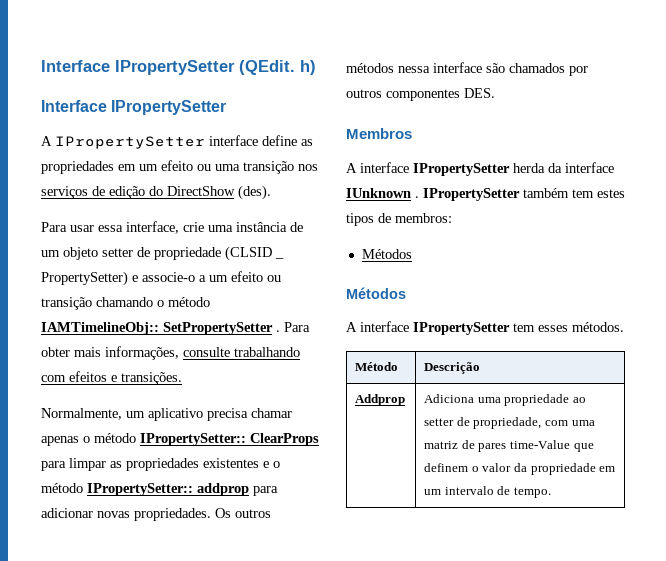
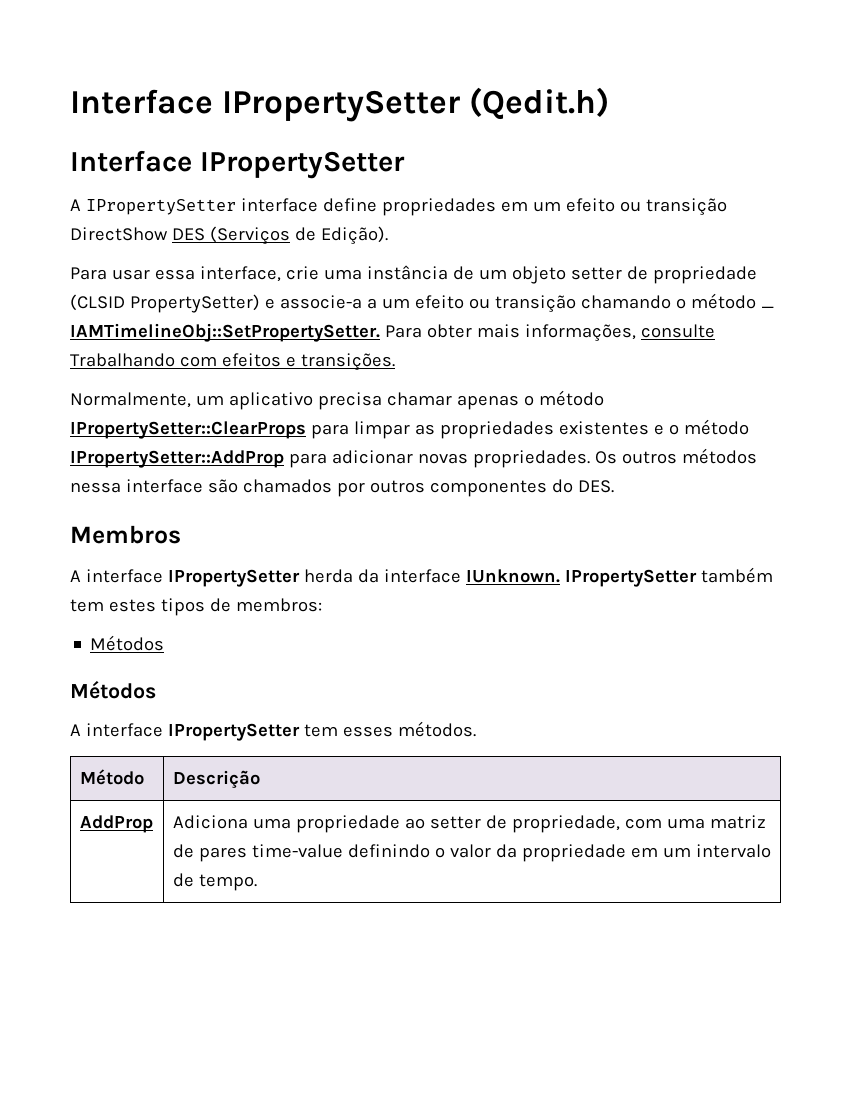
- Interface IPropertySetter (QEdit. h)
+ Interface IPropertySetter (Qedit.h)
- A IPropertySetter interface define as propriedades em um efeito ou uma transição nos serviços de edição do DirectShow (des).
+ A IPropertySetter interface define propriedades em um efeito ou transição DirectShow DES (Serviços de Edição).
- Para usar essa interface, crie uma instância de um objeto setter de propriedade (CLSID _ PropertySetter) e associe-o a um efeito ou transição chamando o método IAMTimelineObj:: SetPropertySetter .
+ Para usar essa interface, crie uma instância de um objeto setter de propriedade (CLSID PropertySetter) e associe-a a um efeito ou transição chamando o método _ IAMTimelineObj::SetPropertySetter.
- Para obter mais informações, consulte trabalhando com efeitos e transições.
+ Para obter mais informações, consulte Trabalhando com efeitos e transições.
- Normalmente, um aplicativo precisa chamar apenas o método IPropertySetter:: ClearProps para limpar as propriedades existentes e o método IPropertySetter:: addprop para adicionar novas propriedades.
+ Normalmente, um aplicativo precisa chamar apenas o método IPropertySetter::ClearProps para limpar as propriedades existentes e o método IPropertySetter::AddProp para adicionar novas propriedades.
- Os outros métodos nessa interface são chamados por outros componentes DES.
+ Os outros métodos nessa interface são chamados por outros componentes do DES.
- A interface IPropertySetter herda da interface IUnknown .
+ A interface IPropertySetter herda da interface IUnknown.
- Addprop | Adiciona uma propriedade ao setter de propriedade, com uma matriz de pares time-Value que definem o valor da propriedade em um intervalo de tempo.
+ AddProp | Adiciona uma propriedade ao setter de propriedade, com uma matriz de pares time-value definindo o valor da propriedade em um intervalo de tempo.

